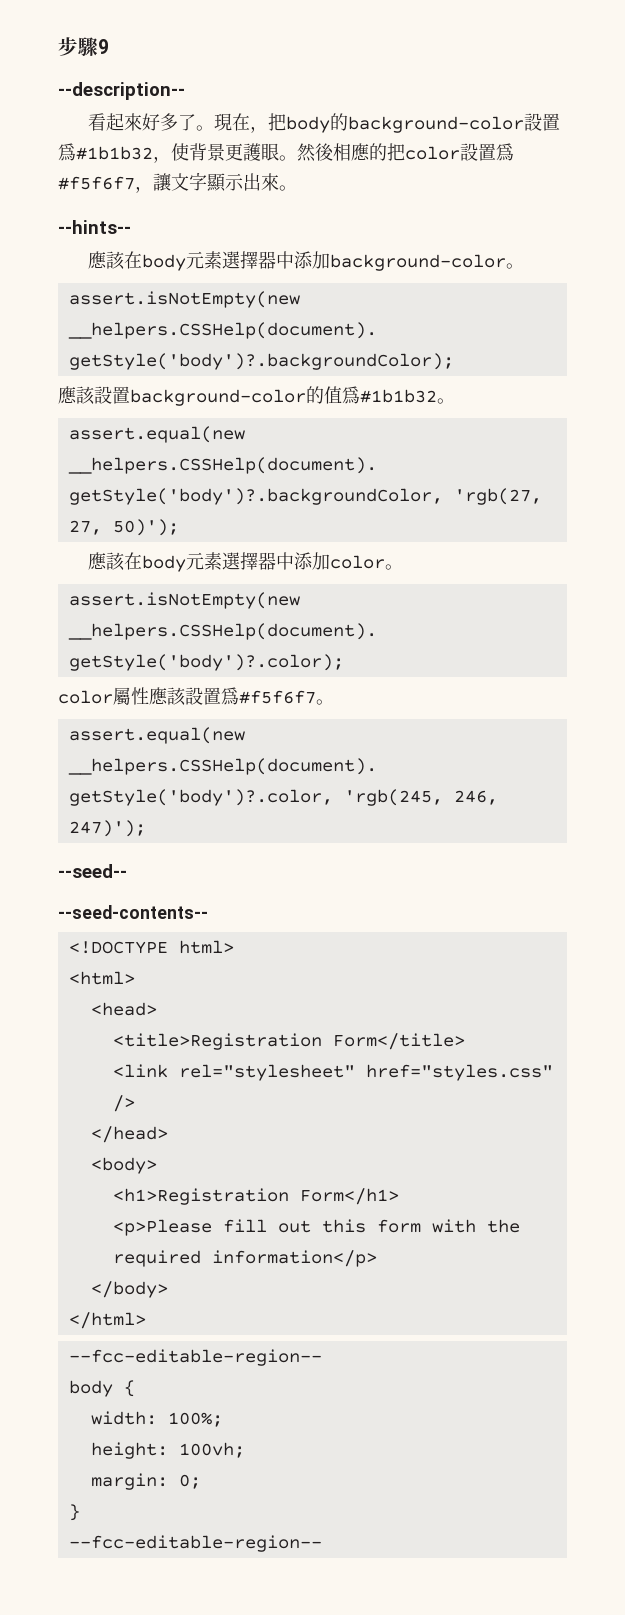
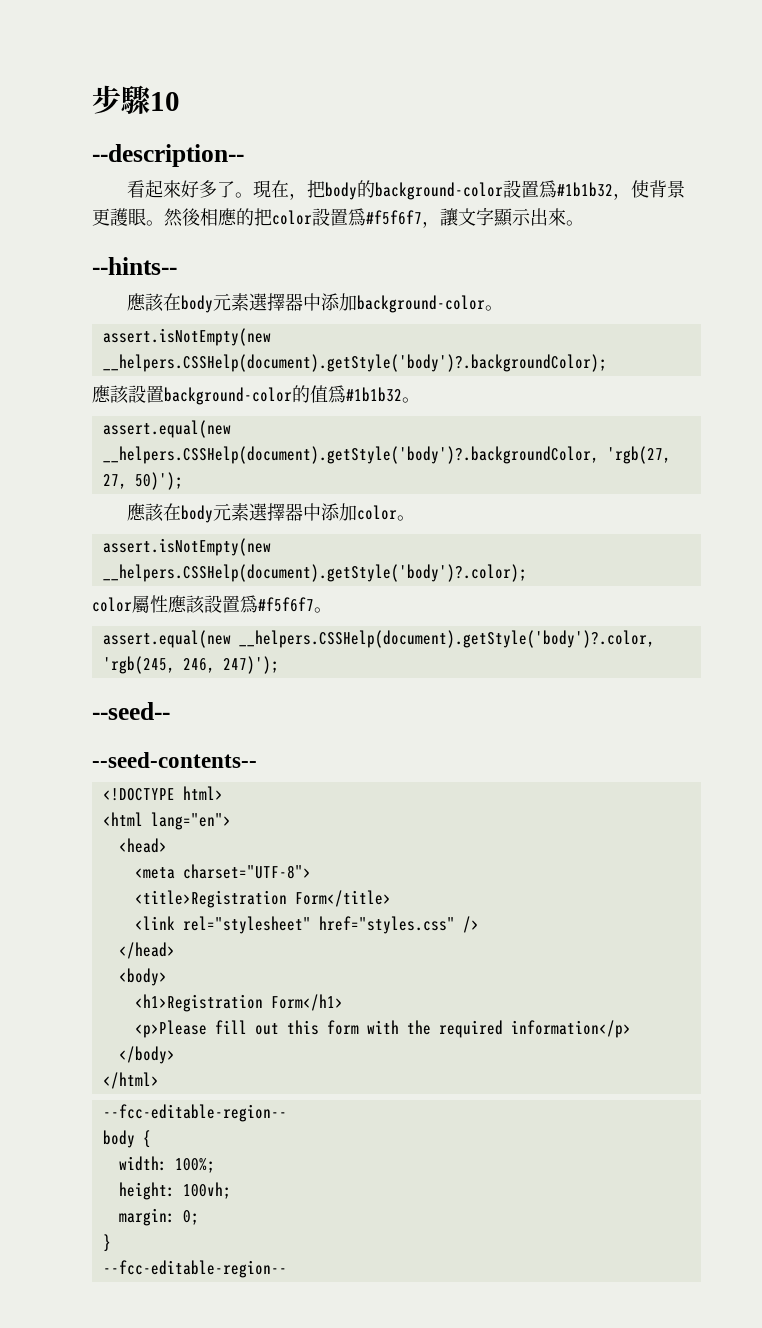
- 步驟9
+ 步驟10
- <html>
+ <html lang="en">
+ <meta charset="UTF-8">

